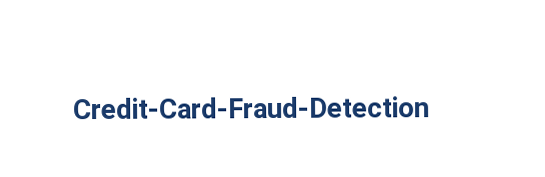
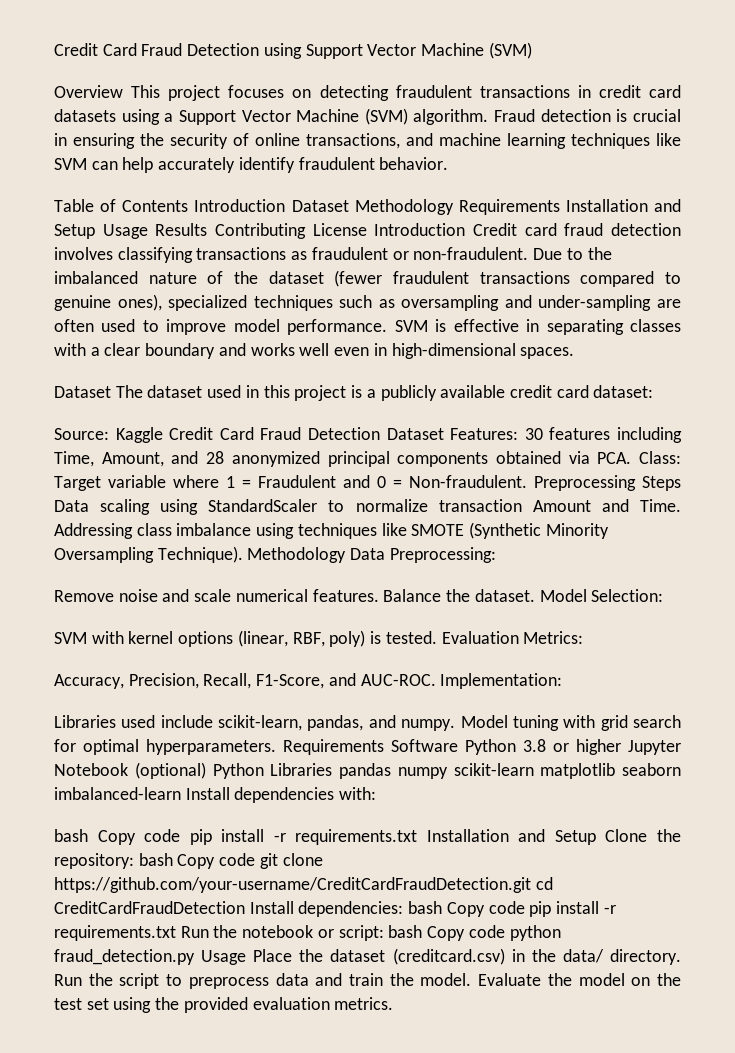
- Credit-Card-Fraud-Detection
+ Credit Card Fraud Detection using Support Vector Machine (SVM)
+ Overview This project focuses on detecting fraudulent transactions in credit card datasets using a Support Vector Machine (SVM) algorithm. Fraud detection is crucial in ensuring the security of online transactions, and machine learning techniques like SVM can help accurately identify fraudulent behavior.
+ Table of Contents Introduction Dataset Methodology Requirements Installation and Setup Usage Results Contributing License Introduction Credit card fraud detection involves classifying transactions as fraudulent or non-fraudulent. Due to the imbalanced nature of the dataset (fewer fraudulent transactions compared to genuine ones), specialized techniques such as oversampling and under-sampling are often used to improve model performance. SVM is effective in separating classes with a clear boundary and works well even in high-dimensional spaces.
+ Dataset The dataset used in this project is a publicly available credit card dataset:
+ Source: Kaggle Credit Card Fraud Detection Dataset Features: 30 features including Time, Amount, and 28 anonymized principal components obtained via PCA. Class: Target variable where 1 = Fraudulent and 0 = Non-fraudulent. Preprocessing Steps Data scaling using StandardScaler to normalize transaction Amount and Time. Addressing class imbalance using techniques like SMOTE (Synthetic Minority Oversampling Technique). Methodology Data Preprocessing:
+ Remove noise and scale numerical features. Balance the dataset. Model Selection:
+ SVM with kernel options (linear, RBF, poly) is tested. Evaluation Metrics:
+ Accuracy, Precision, Recall, F1-Score, and AUC-ROC. Implementation:
+ Libraries used include scikit-learn, pandas, and numpy. Model tuning with grid search for optimal hyperparameters. Requirements Software Python 3.8 or higher Jupyter Notebook (optional) Python Libraries pandas numpy scikit-learn matplotlib seaborn imbalanced-learn Install dependencies with:
+ bash Copy code pip install -r requirements.txt Installation and Setup Clone the repository: bash Copy code git clone https://github.com/your-username/CreditCardFraudDetection.git cd CreditCardFraudDetection Install dependencies: bash Copy code pip install -r requirements.txt Run the notebook or script: bash Copy code python fraud_detection.py Usage Place the dataset (creditcard.csv) in the data/ directory. Run the script to preprocess data and train the model. Evaluate the model on the test set using the provided evaluation metrics.

